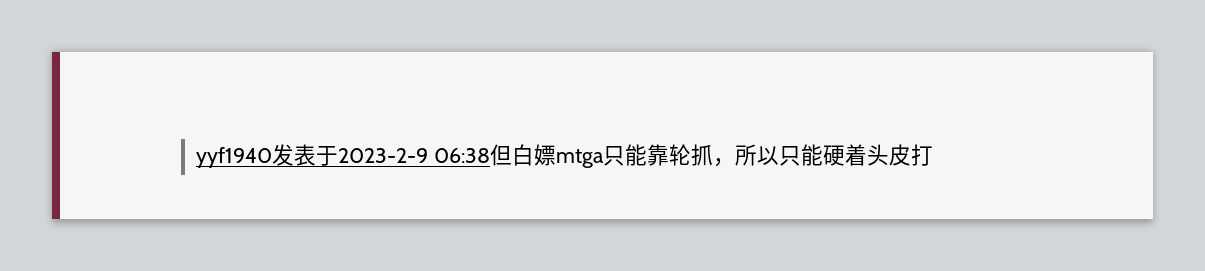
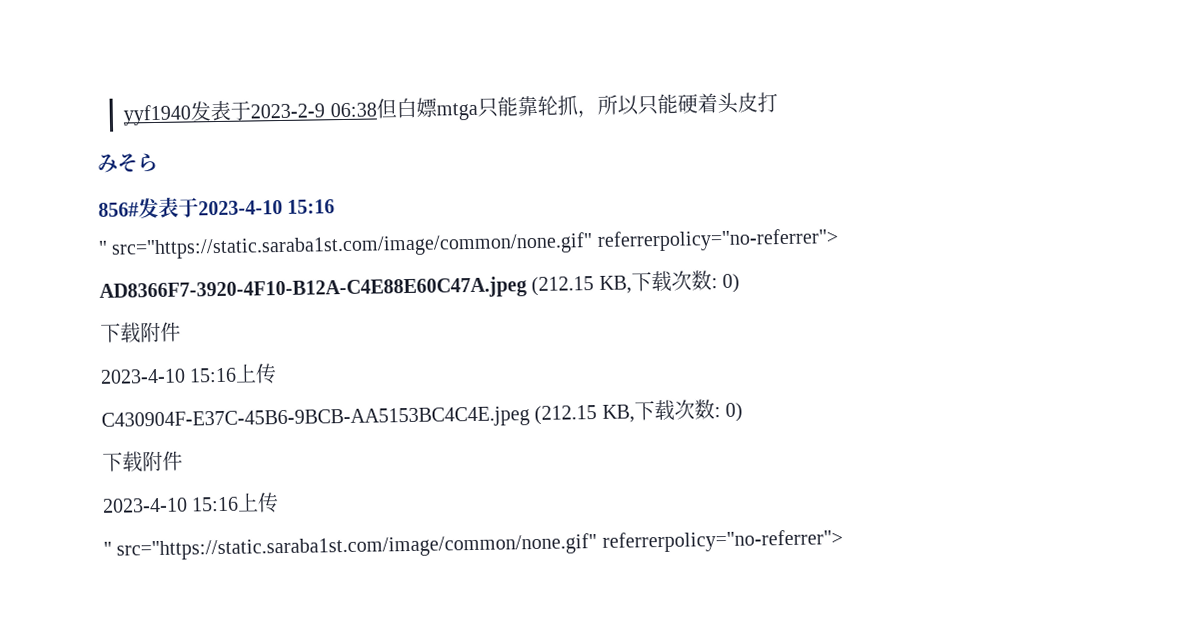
+ みそら
+ 856#发表于2023-4-10 15:16
+ " src="https://static.saraba1st.com/image/common/none.gif" referrerpolicy="no-referrer">
+ AD8366F7-3920-4F10-B12A-C4E88E60C47A.jpeg (212.15 KB,下载次数: 0)
+ 下载附件
+ 2023-4-10 15:16上传
+ C430904F-E37C-45B6-9BCB-AA5153BC4C4E.jpeg (212.15 KB,下载次数: 0)
+ 下载附件
+ 2023-4-10 15:16上传
+ " src="https://static.saraba1st.com/image/common/none.gif" referrerpolicy="no-referrer">

